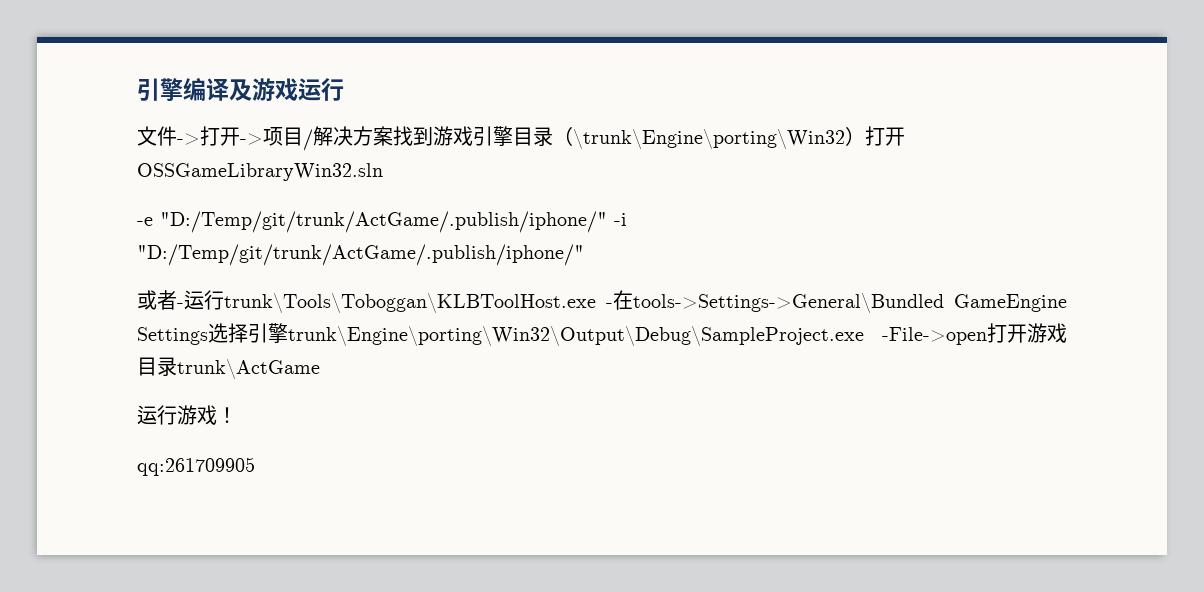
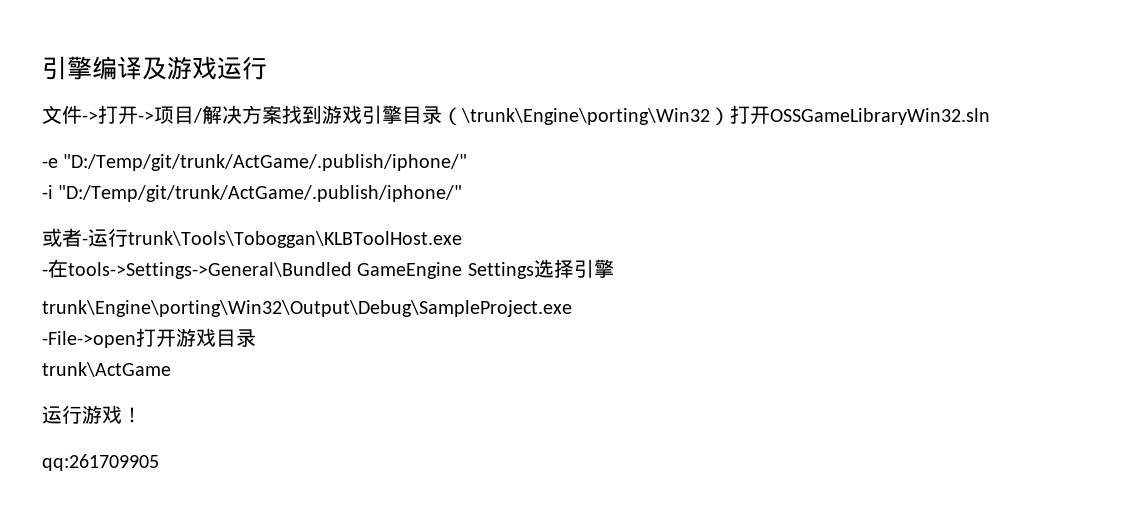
- -e "D:/Temp/git/trunk/ActGame/.publish/iphone/" -i "D:/Temp/git/trunk/ActGame/.publish/iphone/"
+ -e "D:/Temp/git/trunk/ActGame/.publish/iphone/"
+ -i "D:/Temp/git/trunk/ActGame/.publish/iphone/"
- 或者-运行trunk\Tools\Toboggan\KLBToolHost.exe -在tools->Settings->General\Bundled GameEngine Settings选择引擎trunk\Engine\porting\Win32\Output\Debug\SampleProject.exe -File->open打开游戏目录trunk\ActGame
+ 或者-运行trunk\Tools\Toboggan\KLBToolHost.exe
+ -在tools->Settings->General\Bundled GameEngine Settings选择引擎
+ trunk\Engine\porting\Win32\Output\Debug\SampleProject.exe
+ -File->open打开游戏目录
+ trunk\ActGame

